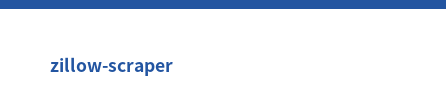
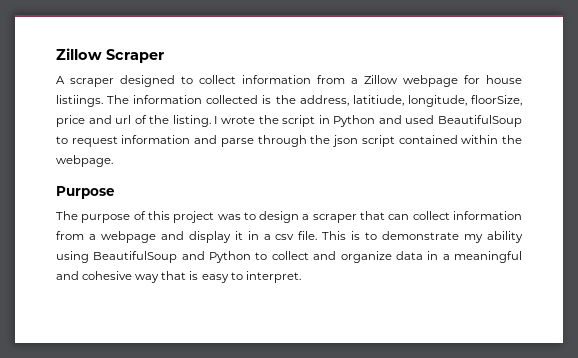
- zillow-scraper
+ Zillow Scraper
+ A scraper designed to collect information from a Zillow webpage for house listiings. The information collected is the address, latitiude, longitude, floorSize, price and url of the listing. I wrote the script in Python and used BeautifulSoup to request information and parse through the json script contained within the webpage.
+ Purpose
+ The purpose of this project was to design a scraper that can collect information from a webpage and display it in a csv file. This is to demonstrate my ability using BeautifulSoup and Python to collect and organize data in a meaningful and cohesive way that is easy to interpret.

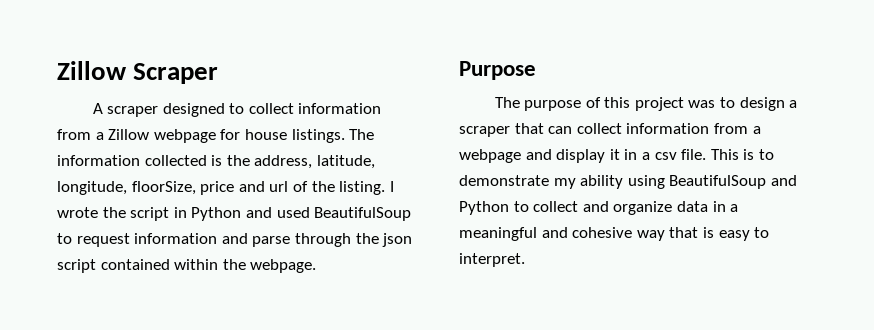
- A scraper designed to collect information from a Zillow webpage for house listiings.
+ A scraper designed to collect information from a Zillow webpage for house listings.
- The information collected is the address, latitiude, longitude, floorSize, price and url of the listing.
+ The information collected is the address, latitude, longitude, floorSize, price and url of the listing.

